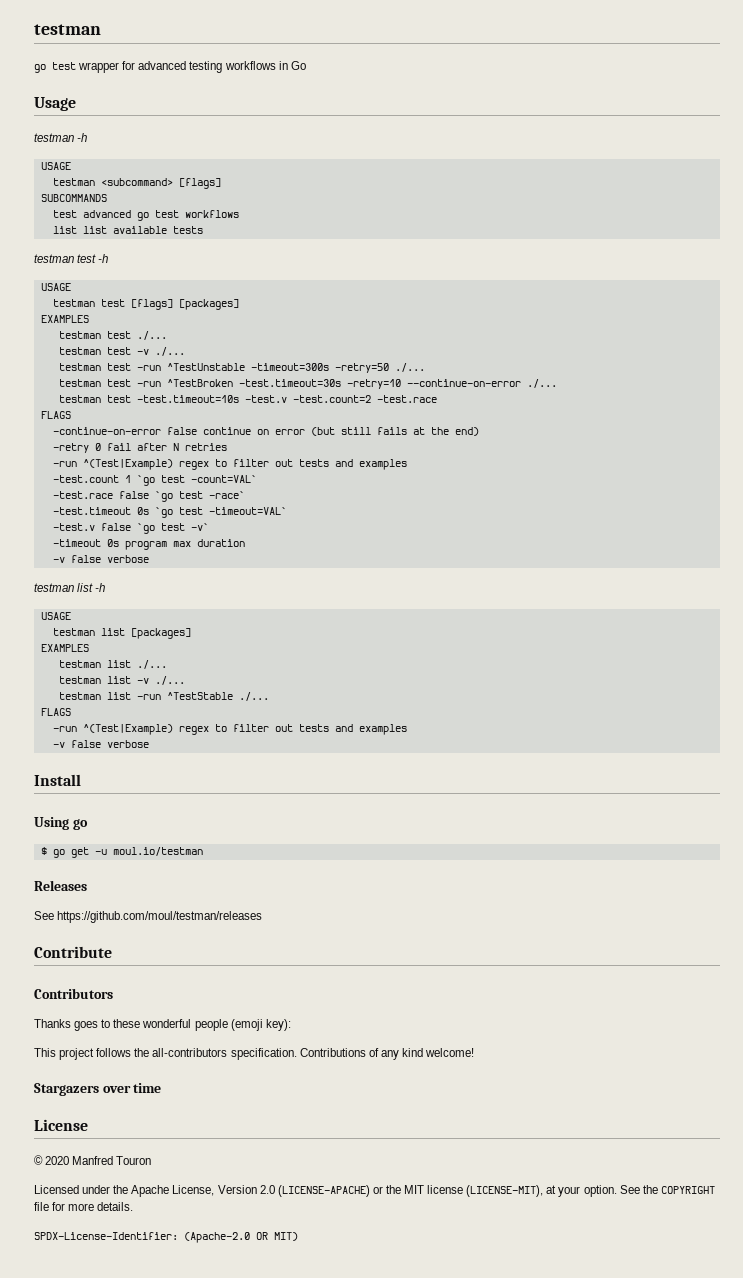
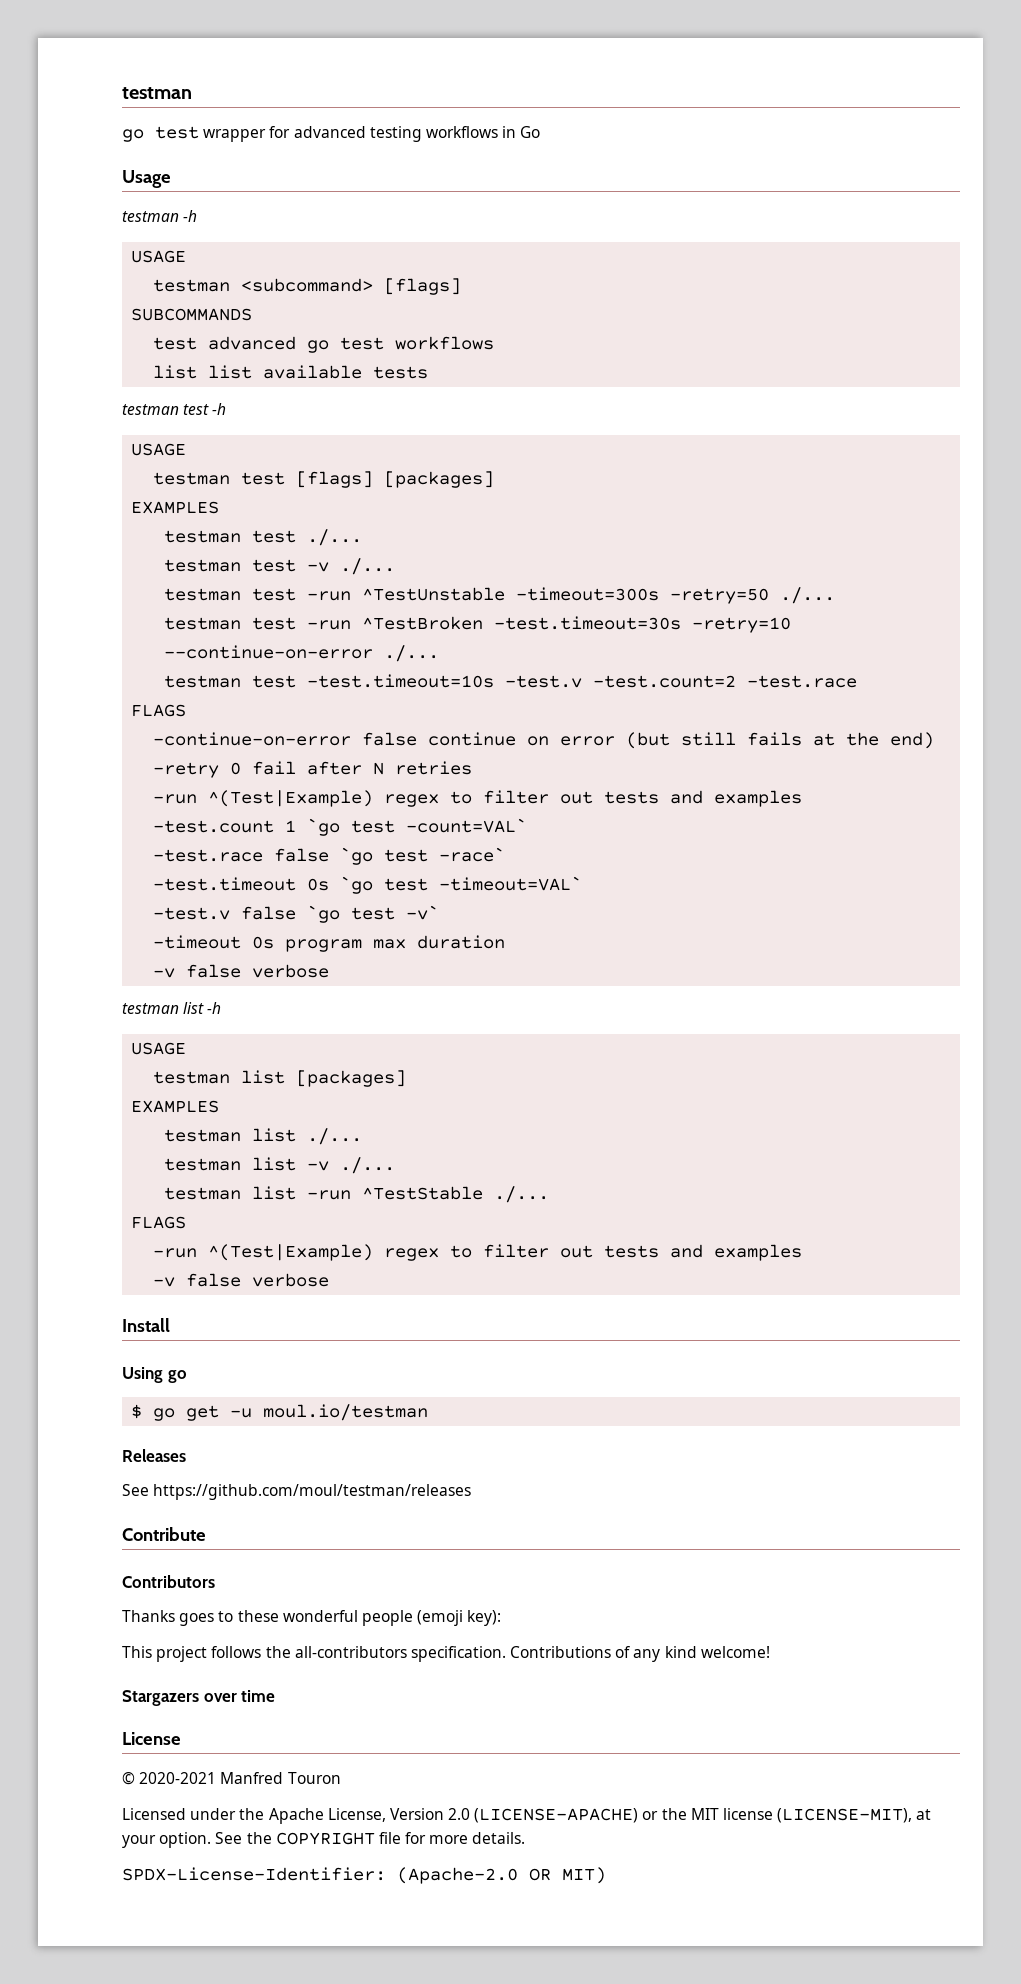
- © 2020 Manfred Touron
+ © 2020-2021 Manfred Touron

